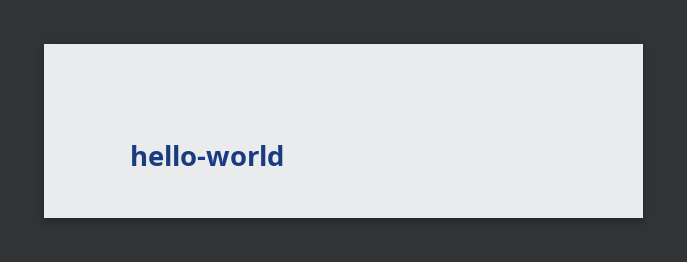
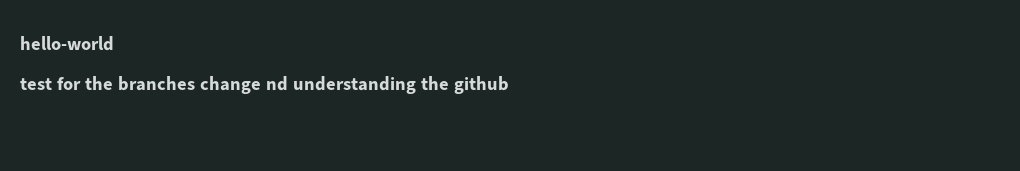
+ test for the branches change nd understanding the github

